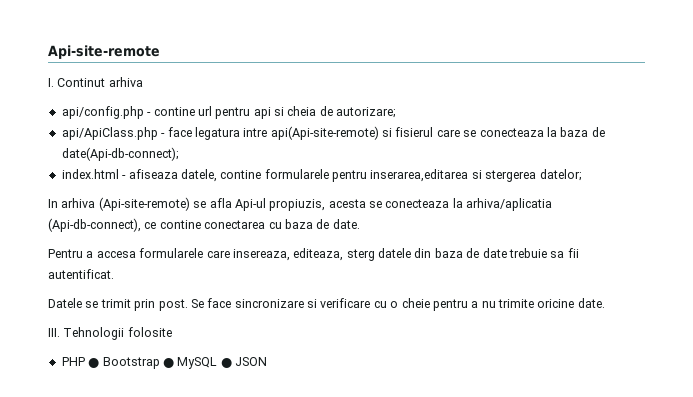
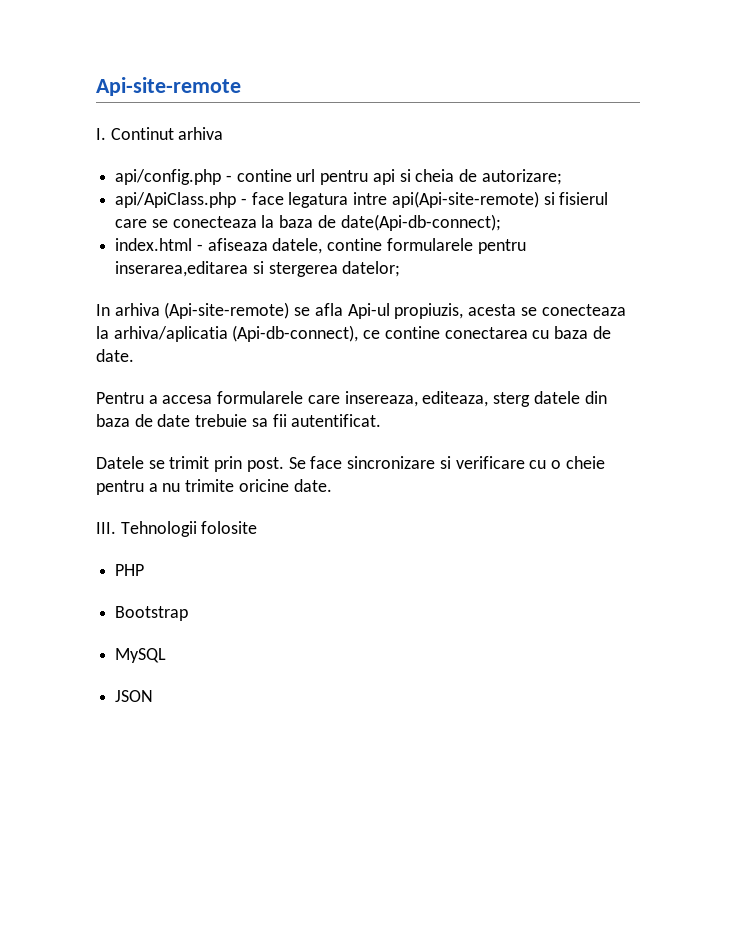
- PHP ● Bootstrap ● MySQL ● JSON
+ PHP
+ Bootstrap
+ MySQL
+ JSON

